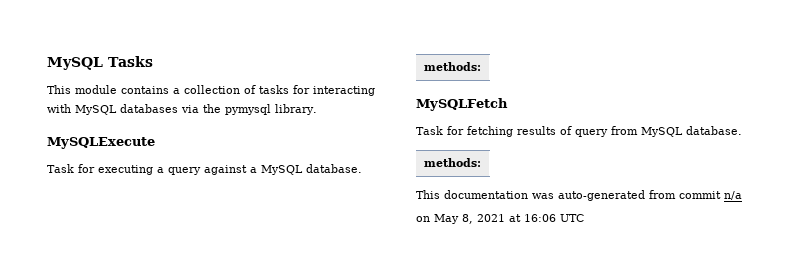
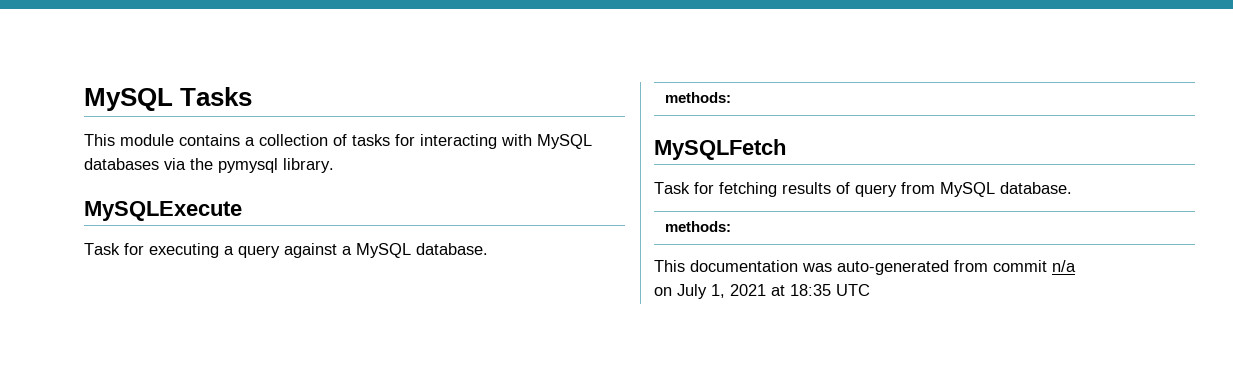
- on May 8, 2021 at 16:06 UTC
+ on July 1, 2021 at 18:35 UTC

